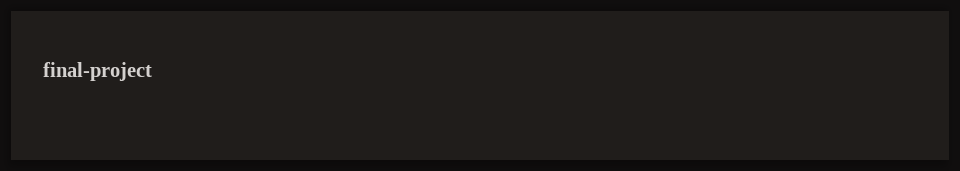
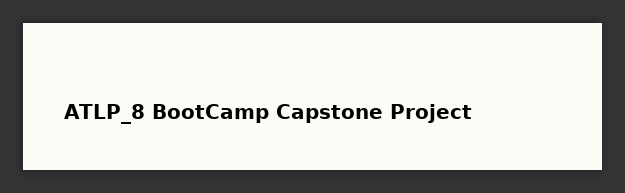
- final-project
+ ATLP_8 BootCamp Capstone Project

